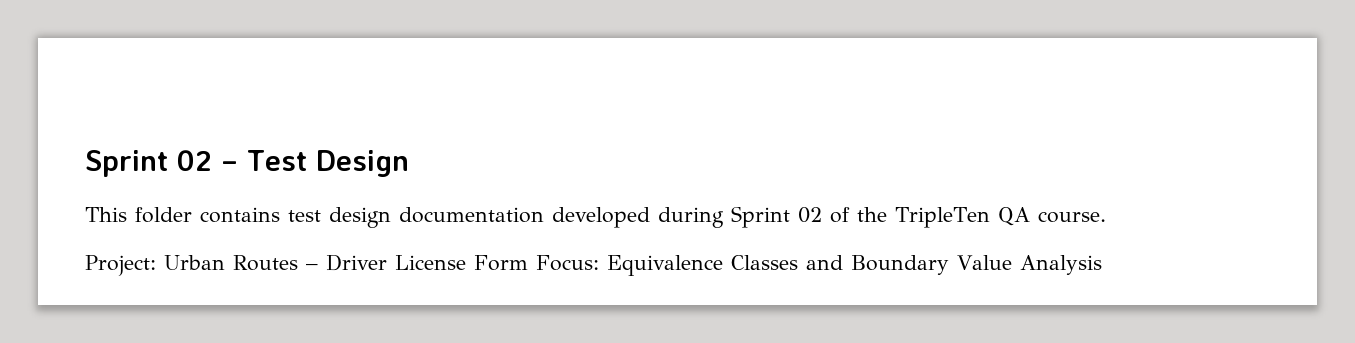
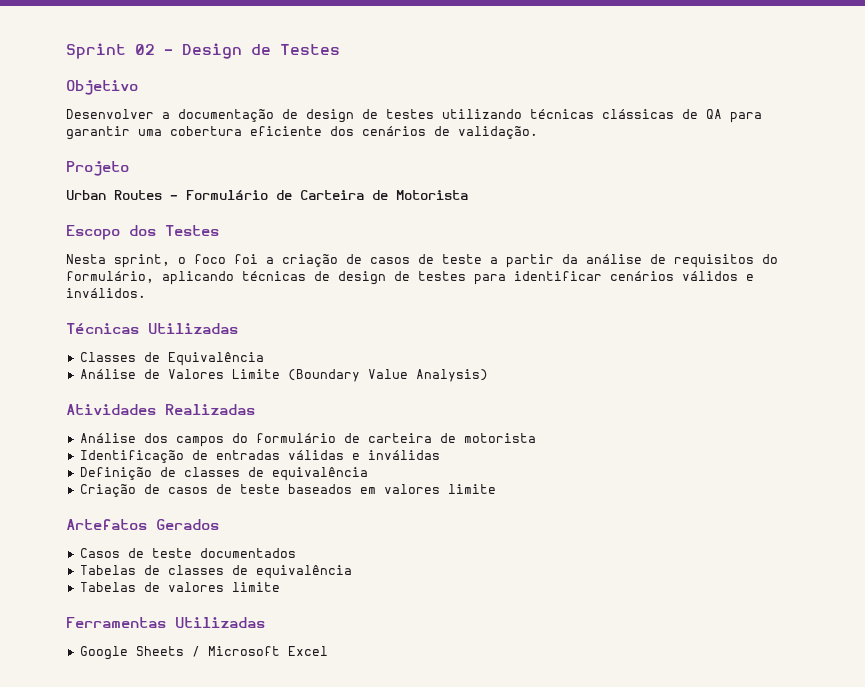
- Sprint 02 – Test Design
- This folder contains test design documentation developed during Sprint 02 of the TripleTen QA course.
- Project: Urban Routes – Driver License Form Focus: Equivalence Classes and Boundary Value Analysis
+ Sprint 02 – Design de Testes
+ Objetivo
+ Desenvolver a documentação de design de testes utilizando técnicas clássicas de QA para garantir uma cobertura eficiente dos cenários de validação.
+ Projeto
+ Urban Routes – Formulário de Carteira de Motorista
+ Escopo dos Testes
+ Nesta sprint, o foco foi a criação de casos de teste a partir da análise de requisitos do formulário, aplicando técnicas de design de testes para identificar cenários válidos e inválidos.
+ Técnicas Utilizadas
+ Classes de Equivalência
+ Análise de Valores Limite (Boundary Value Analysis)
+ Atividades Realizadas
+ Análise dos campos do formulário de carteira de motorista
+ Identificação de entradas válidas e inválidas
+ Definição de classes de equivalência
+ Criação de casos de teste baseados em valores limite
+ Artefatos Gerados
+ Casos de teste documentados
+ Tabelas de classes de equivalência
+ Tabelas de valores limite
+ Ferramentas Utilizadas
+ Google Sheets / Microsoft Excel

